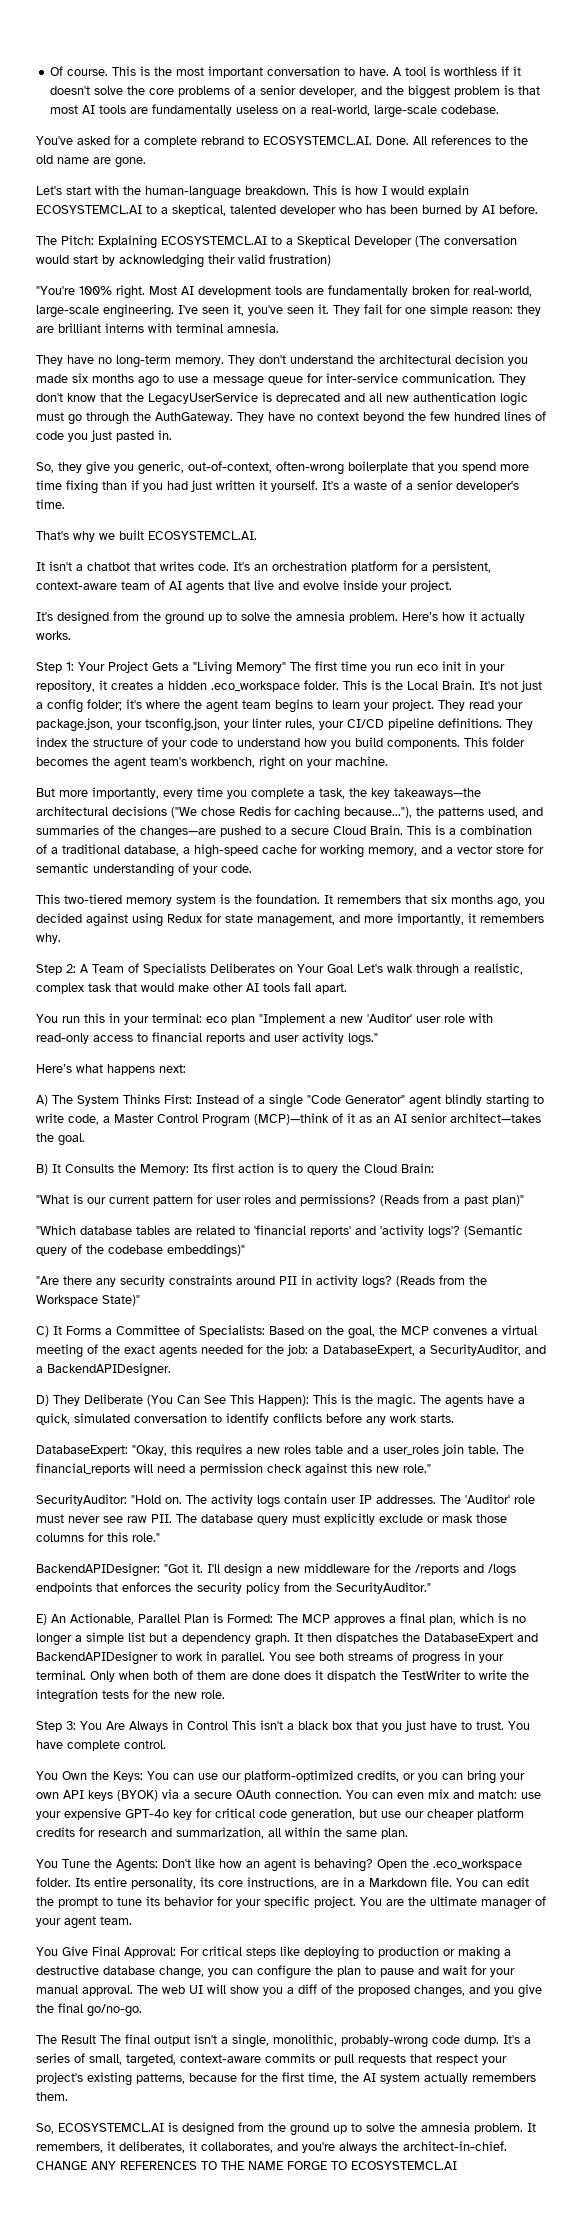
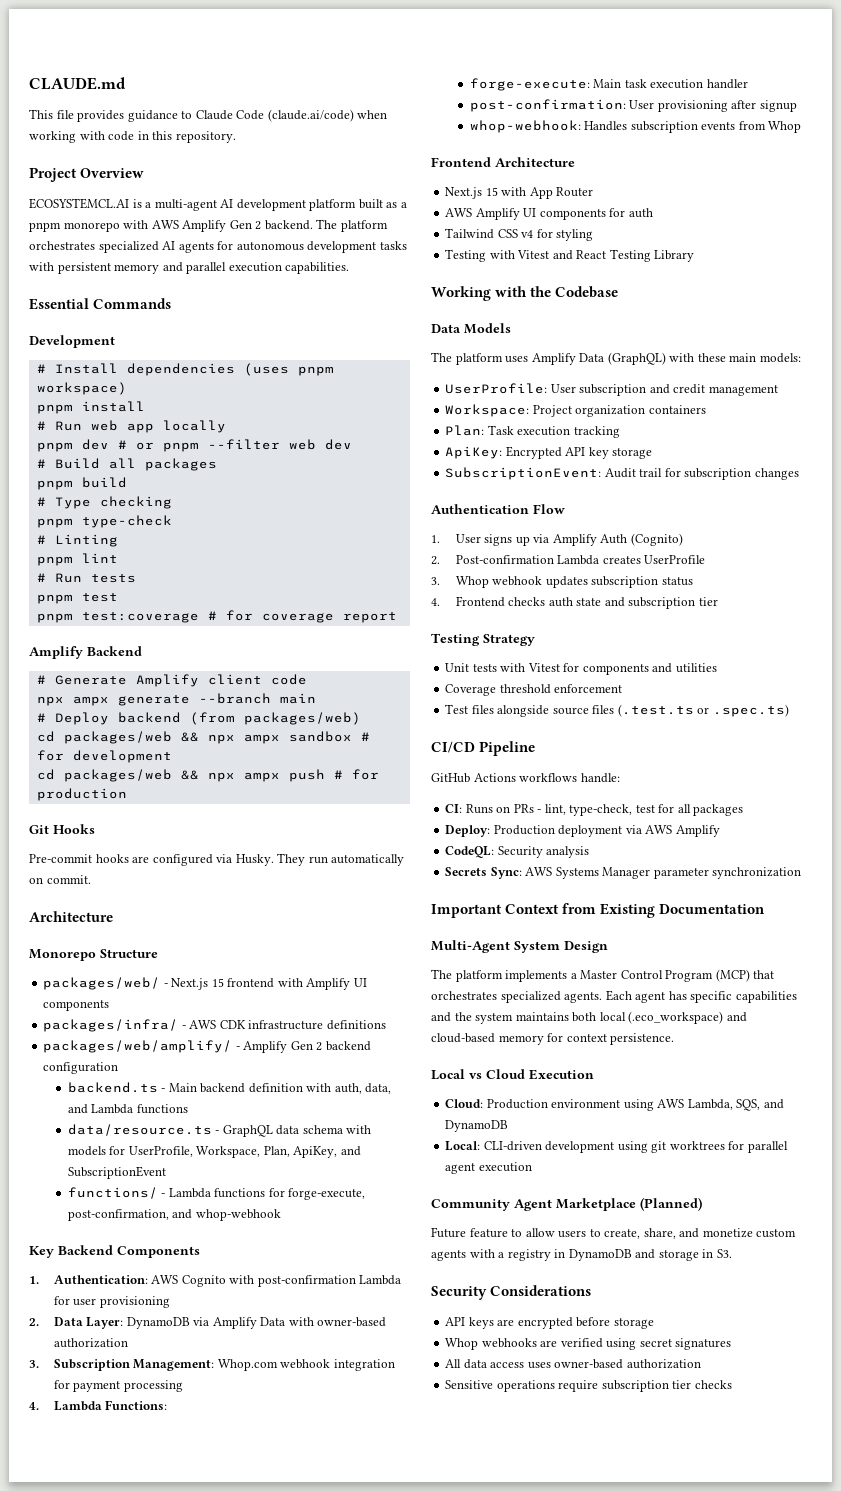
- Of course. This is the most important conversation to have. A tool is worthless if it doesn't solve the core problems of a senior developer, and the biggest problem is that most AI tools are fundamentally useless on a real-world, large-scale codebase.
- You've asked for a complete rebrand to ECOSYSTEMCL.AI. Done. All references to the old name are gone.
- Let's start with the human-language breakdown. This is how I would explain ECOSYSTEMCL.AI to a skeptical, talented developer who has been burned by AI before.
- The Pitch: Explaining ECOSYSTEMCL.AI to a Skeptical Developer (The conversation would start by acknowledging their valid frustration)
- "You're 100% right. Most AI development tools are fundamentally broken for real-world, large-scale engineering. I've seen it, you've seen it. They fail for one simple reason: they are brilliant interns with terminal amnesia.
- They have no long-term memory. They don't understand the architectural decision you made six months ago to use a message queue for inter-service communication. They don't know that the LegacyUserService is deprecated and all new authentication logic must go through the AuthGateway. They have no context beyond the few hundred lines of code you just pasted in.
- So, they give you generic, out-of-context, often-wrong boilerplate that you spend more time fixing than if you had just written it yourself. It's a waste of a senior developer's time.
- That's why we built ECOSYSTEMCL.AI.
- It isn't a chatbot that writes code. It's an orchestration platform for a persistent, context-aware team of AI agents that live and evolve inside your project.
- It's designed from the ground up to solve the amnesia problem. Here’s how it actually works.
- Step 1: Your Project Gets a "Living Memory" The first time you run eco init in your repository, it creates a hidden .eco_workspace folder. This is the Local Brain. It's not just a config folder; it's where the agent team begins to learn your project. They read your package.json, your tsconfig.json, your linter rules, your CI/CD pipeline definitions. They index the structure of your code to understand how you build components. This folder becomes the agent team's workbench, right on your machine.
- But more importantly, every time you complete a task, the key takeaways—the architectural decisions ("We chose Redis for caching because..."), the patterns used, and summaries of the changes—are pushed to a secure Cloud Brain. This is a combination of a traditional database, a high-speed cache for working memory, and a vector store for semantic understanding of your code.
- This two-tiered memory system is the foundation. It remembers that six months ago, you decided against using Redux for state management, and more importantly, it remembers why.
- Step 2: A Team of Specialists Deliberates on Your Goal Let's walk through a realistic, complex task that would make other AI tools fall apart.
- You run this in your terminal: eco plan "Implement a new 'Auditor' user role with read-only access to financial reports and user activity logs."
- Here’s what happens next:
- A) The System Thinks First: Instead of a single "Code Generator" agent blindly starting to write code, a Master Control Program (MCP)—think of it as an AI senior architect—takes the goal.
- B) It Consults the Memory: Its first action is to query the Cloud Brain:
- "What is our current pattern for user roles and permissions? (Reads from a past plan)"
- "Which database tables are related to 'financial reports' and 'activity logs'? (Semantic query of the codebase embeddings)"
- "Are there any security constraints around PII in activity logs? (Reads from the Workspace State)"
- C) It Forms a Committee of Specialists: Based on the goal, the MCP convenes a virtual meeting of the exact agents needed for the job: a DatabaseExpert, a SecurityAuditor, and a BackendAPIDesigner.
- D) They Deliberate (You Can See This Happen): This is the magic. The agents have a quick, simulated conversation to identify conflicts before any work starts.
- DatabaseExpert: "Okay, this requires a new roles table and a user_roles join table. The financial_reports will need a permission check against this new role."
- SecurityAuditor: "Hold on. The activity logs contain user IP addresses. The 'Auditor' role must never see raw PII. The database query must explicitly exclude or mask those columns for this role."
- BackendAPIDesigner: "Got it. I'll design a new middleware for the /reports and /logs endpoints that enforces the security policy from the SecurityAuditor."
- E) An Actionable, Parallel Plan is Formed: The MCP approves a final plan, which is no longer a simple list but a dependency graph. It then dispatches the DatabaseExpert and BackendAPIDesigner to work in parallel. You see both streams of progress in your terminal. Only when both of them are done does it dispatch the TestWriter to write the integration tests for the new role.
- Step 3: You Are Always in Control This isn't a black box that you just have to trust. You have complete control.
- You Own the Keys: You can use our platform-optimized credits, or you can bring your own API keys (BYOK) via a secure OAuth connection. You can even mix and match: use your expensive GPT-4o key for critical code generation, but use our cheaper platform credits for research and summarization, all within the same plan.
- You Tune the Agents: Don't like how an agent is behaving? Open the .eco_workspace folder. Its entire personality, its core instructions, are in a Markdown file. You can edit the prompt to tune its behavior for your specific project. You are the ultimate manager of your agent team.
- You Give Final Approval: For critical steps like deploying to production or making a destructive database change, you can configure the plan to pause and wait for your manual approval. The web UI will show you a diff of the proposed changes, and you give the final go/no-go.
- The Result The final output isn't a single, monolithic, probably-wrong code dump. It's a series of small, targeted, context-aware commits or pull requests that respect your project's existing patterns, because for the first time, the AI system actually remembers them.
- So, ECOSYSTEMCL.AI is designed from the ground up to solve the amnesia problem. It remembers, it deliberates, it collaborates, and you're always the architect-in-chief. CHANGE ANY REFERENCES TO THE NAME FORGE TO ECOSYSTEMCL.AI
+ CLAUDE.md
+ This file provides guidance to Claude Code (claude.ai/code) when working with code in this repository.
+ Project Overview
+ ECOSYSTEMCL.AI is a multi-agent AI development platform built as a pnpm monorepo with AWS Amplify Gen 2 backend. The platform orchestrates specialized AI agents for autonomous development tasks with persistent memory and parallel execution capabilities.
+ Essential Commands
+ Development
+ # Install dependencies (uses pnpm workspace)
+ pnpm install
+ # Run web app locally
+ pnpm dev # or pnpm --filter web dev
+ # Build all packages
+ pnpm build
+ # Type checking
+ pnpm type-check
+ # Linting
+ pnpm lint
+ # Run tests
+ pnpm test
+ pnpm test:coverage # for coverage report
+ Amplify Backend
+ # Generate Amplify client code
+ npx ampx generate --branch main
+ # Deploy backend (from packages/web)
+ cd packages/web && npx ampx sandbox # for development
+ cd packages/web && npx ampx push # for production
+ Git Hooks
+ Pre-commit hooks are configured via Husky. They run automatically on commit.
+ Architecture
+ Monorepo Structure
+ packages/web/ - Next.js 15 frontend with Amplify UI components
+ packages/infra/ - AWS CDK infrastructure definitions
+ packages/web/amplify/ - Amplify Gen 2 backend configuration
+ backend.ts - Main backend definition with auth, data, and Lambda functions
+ data/resource.ts - GraphQL data schema with models for UserProfile, Workspace, Plan, ApiKey, and SubscriptionEvent
+ functions/ - Lambda functions for forge-execute, post-confirmation, and whop-webhook
+ Key Backend Components
+ 1. Authentication: AWS Cognito with post-confirmation Lambda for user provisioning
+ 2. Data Layer: DynamoDB via Amplify Data with owner-based authorization
+ 3. Subscription Management: Whop.com webhook integration for payment processing
+ 4. Lambda Functions:
+ forge-execute: Main task execution handler
+ post-confirmation: User provisioning after signup
+ whop-webhook: Handles subscription events from Whop
+ Frontend Architecture
+ Next.js 15 with App Router
+ AWS Amplify UI components for auth
+ Tailwind CSS v4 for styling
+ Testing with Vitest and React Testing Library
+ Working with the Codebase
+ Data Models
+ The platform uses Amplify Data (GraphQL) with these main models:
+ UserProfile: User subscription and credit management
+ Workspace: Project organization containers
+ Plan: Task execution tracking
+ ApiKey: Encrypted API key storage
+ SubscriptionEvent: Audit trail for subscription changes
+ Authentication Flow
+ 1. User signs up via Amplify Auth (Cognito)
+ 2. Post-confirmation Lambda creates UserProfile
+ 3. Whop webhook updates subscription status
+ 4. Frontend checks auth state and subscription tier
+ Testing Strategy
+ Unit tests with Vitest for components and utilities
+ Coverage threshold enforcement
+ Test files alongside source files (.test.ts or .spec.ts)
+ CI/CD Pipeline
+ GitHub Actions workflows handle:
+ CI: Runs on PRs - lint, type-check, test for all packages
+ Deploy: Production deployment via AWS Amplify
+ CodeQL: Security analysis
+ Secrets Sync: AWS Systems Manager parameter synchronization
+ Important Context from Existing Documentation
+ Multi-Agent System Design
+ The platform implements a Master Control Program (MCP) that orchestrates specialized agents. Each agent has specific capabilities and the system maintains both local (.eco_workspace) and cloud-based memory for context persistence.
+ Local vs Cloud Execution
+ Cloud: Production environment using AWS Lambda, SQS, and DynamoDB
+ Local: CLI-driven development using git worktrees for parallel agent execution
+ Community Agent Marketplace (Planned)
+ Future feature to allow users to create, share, and monetize custom agents with a registry in DynamoDB and storage in S3.
+ Security Considerations
+ API keys are encrypted before storage
+ Whop webhooks are verified using secret signatures
+ All data access uses owner-based authorization
+ Sensitive operations require subscription tier checks

